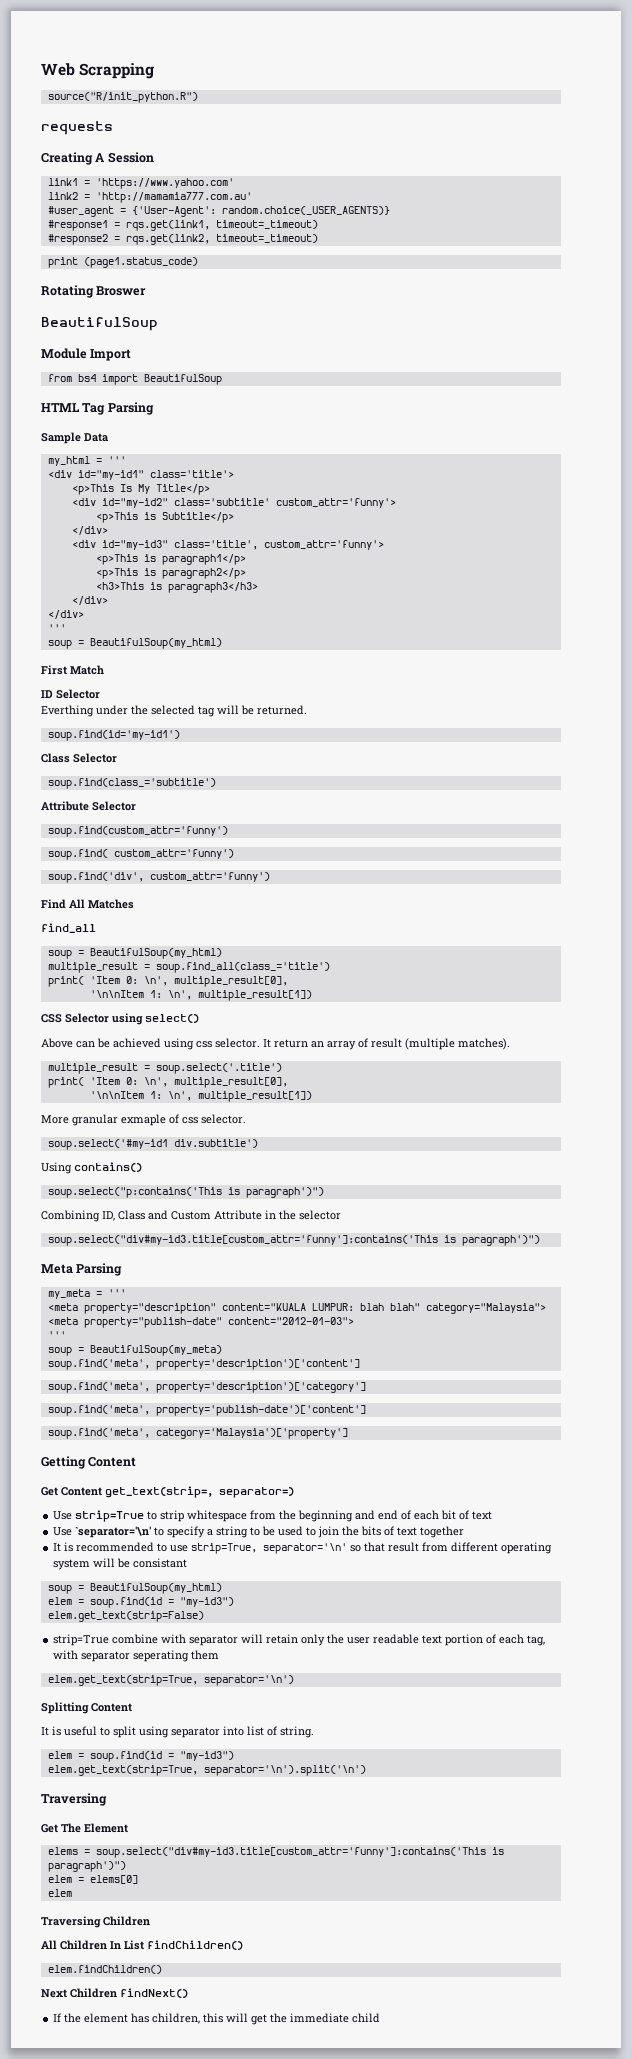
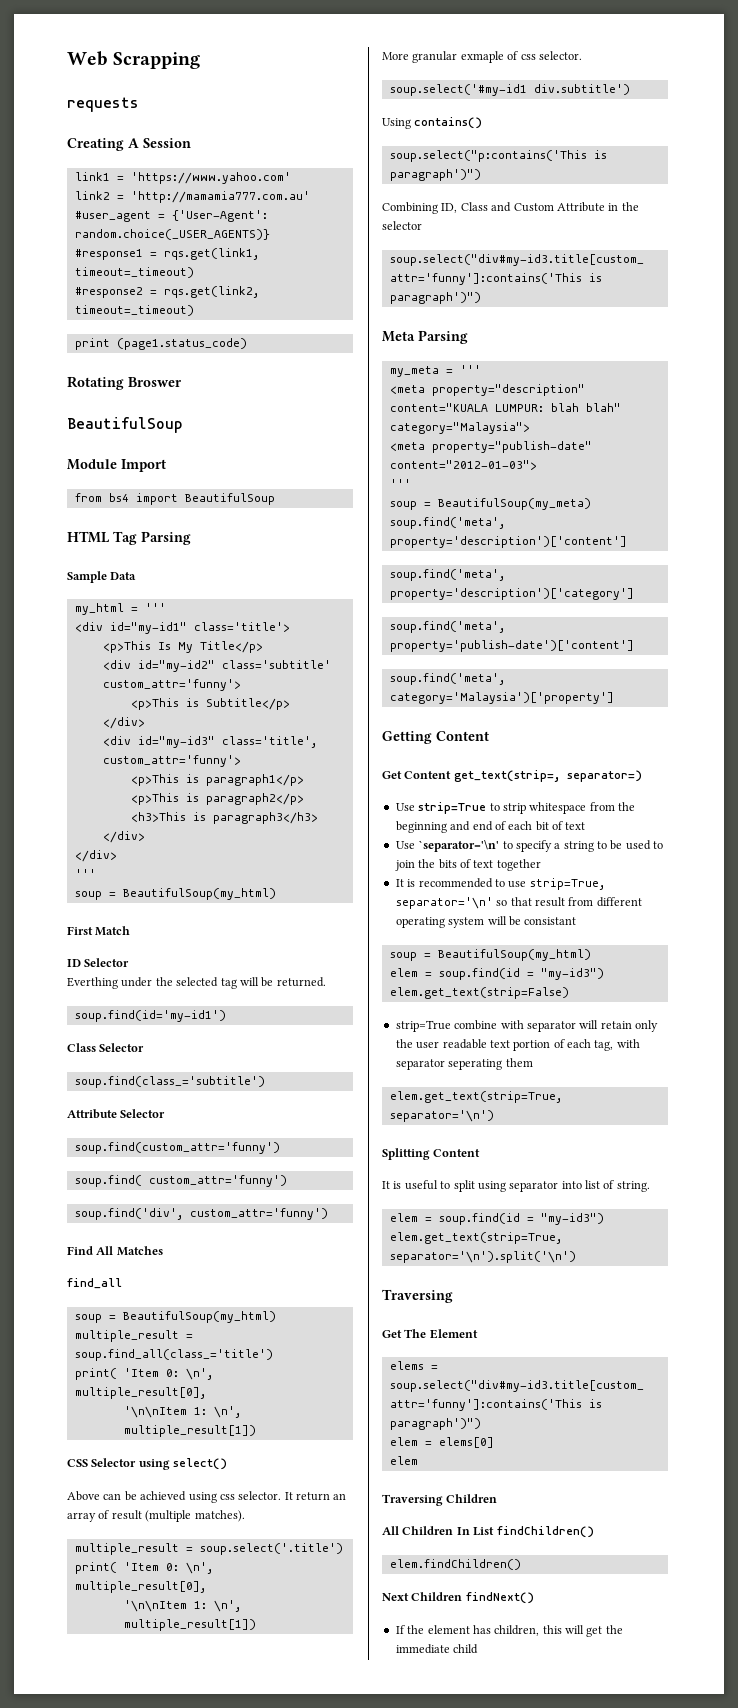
- source("R/init_python.R")

